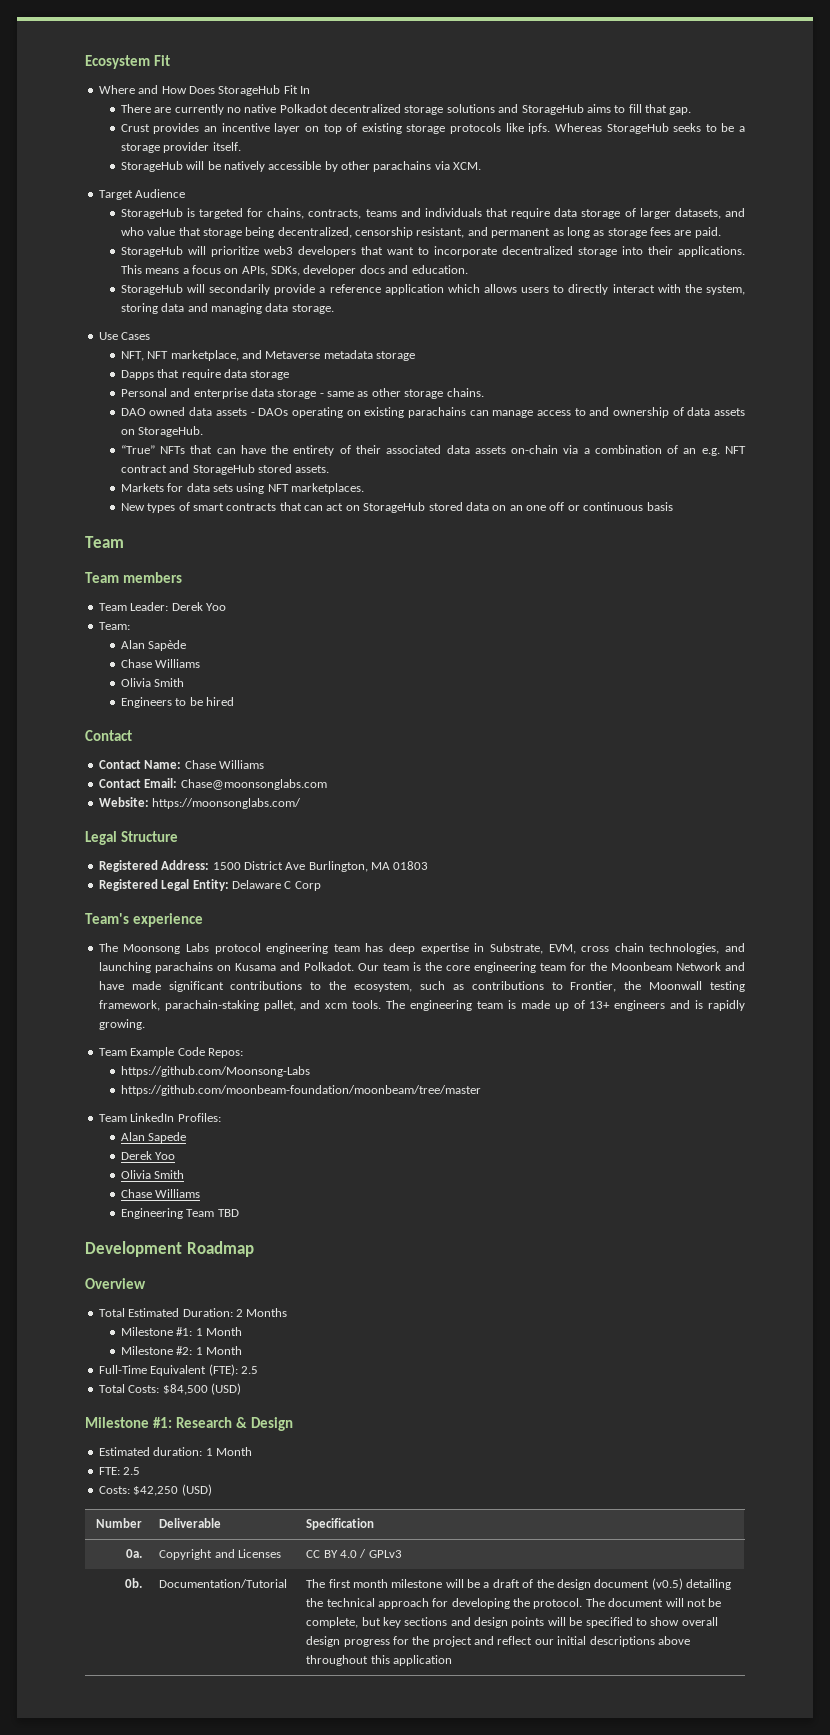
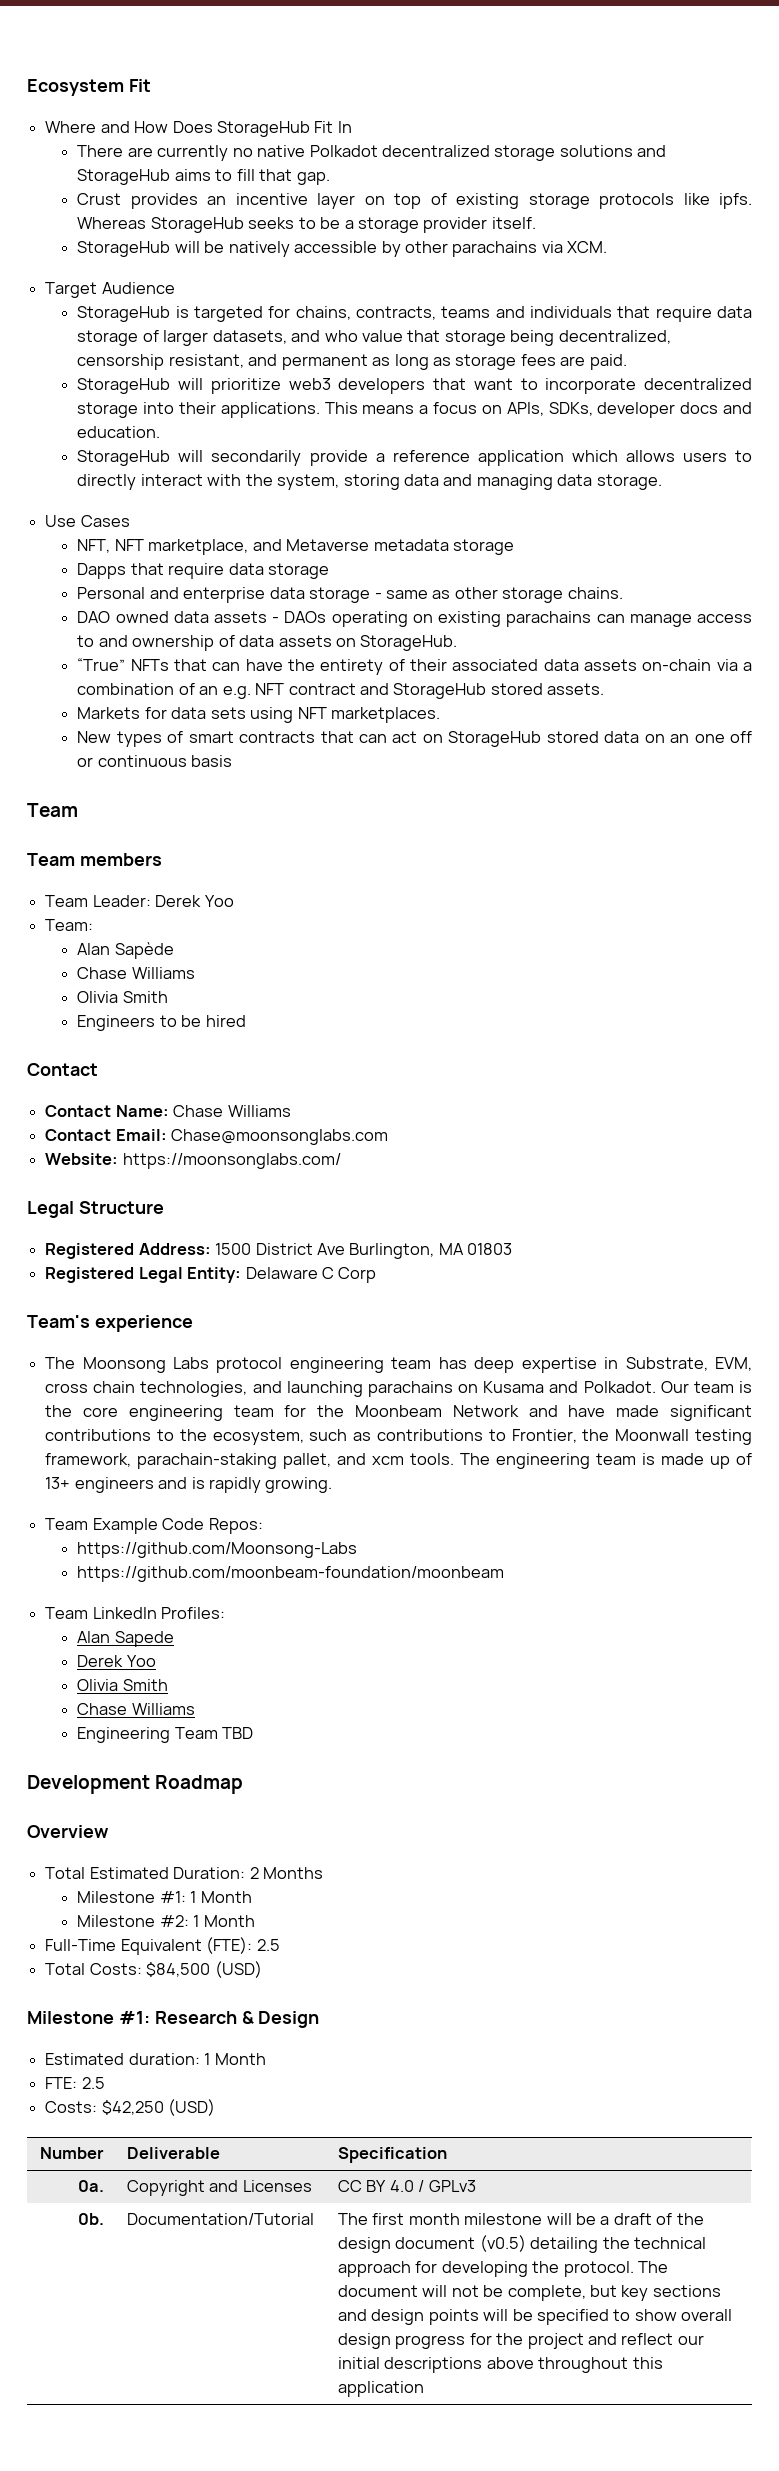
- https://github.com/moonbeam-foundation/moonbeam/tree/master
+ https://github.com/moonbeam-foundation/moonbeam

